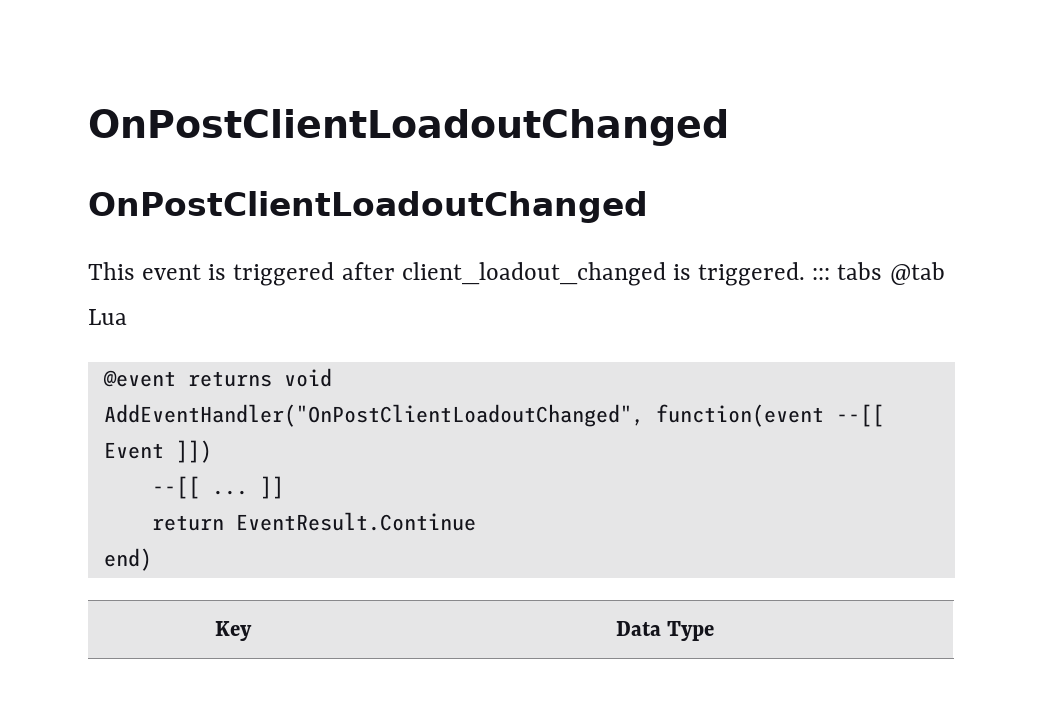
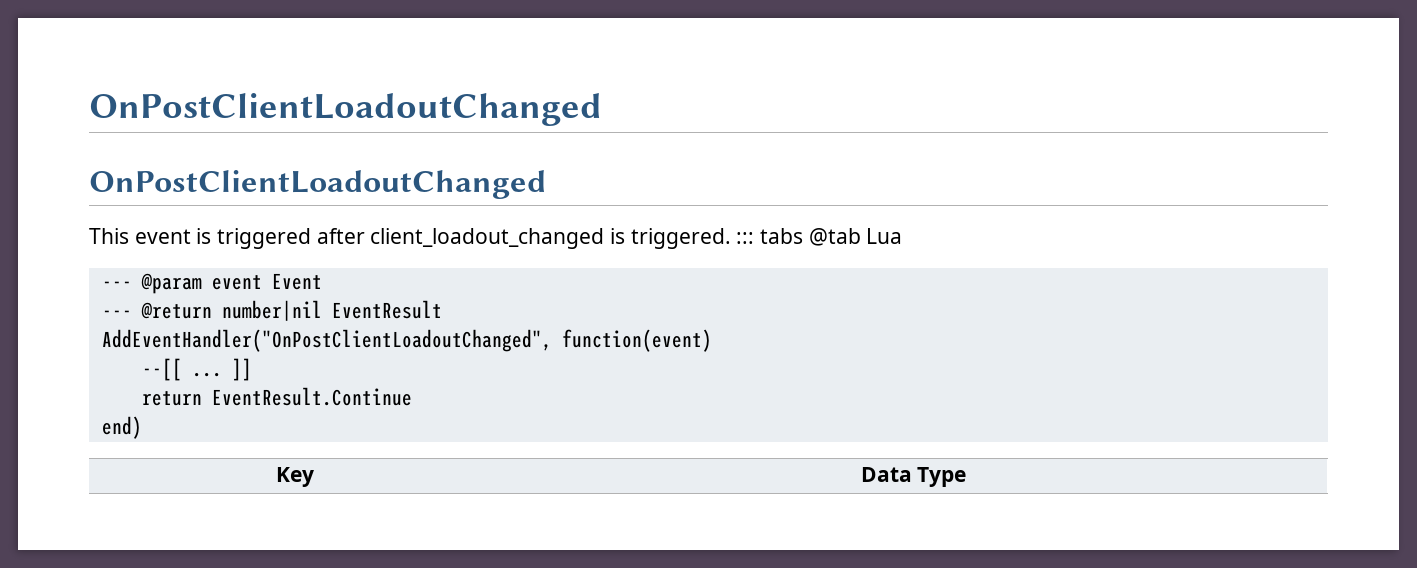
- @event returns void
- AddEventHandler("OnPostClientLoadoutChanged", function(event --[[ Event ]])
+ --- @param event Event
+ --- @return number|nil EventResult
+ AddEventHandler("OnPostClientLoadoutChanged", function(event)

